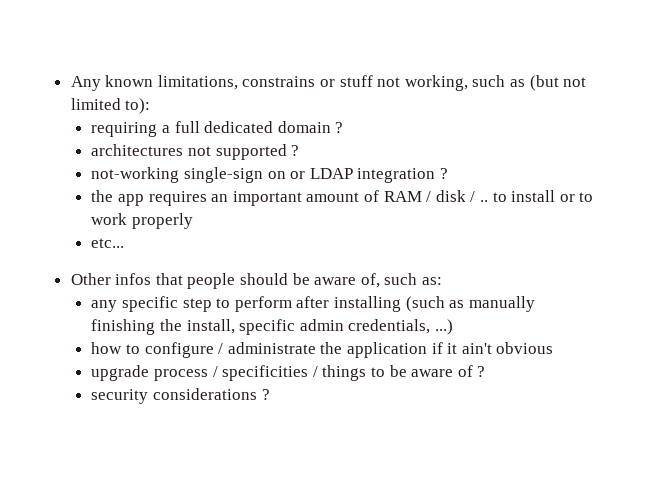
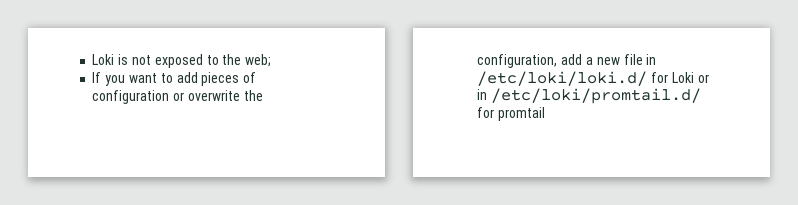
- Any known limitations, constrains or stuff not working, such as (but not limited to):
- requiring a full dedicated domain ?
- architectures not supported ?
- not-working single-sign on or LDAP integration ?
- the app requires an important amount of RAM / disk / .. to install or to work properly
- etc...
- Other infos that people should be aware of, such as:
- any specific step to perform after installing (such as manually finishing the install, specific admin credentials, ...)
- how to configure / administrate the application if it ain't obvious
- upgrade process / specificities / things to be aware of ?
- security considerations ?
+ Loki is not exposed to the web;
+ If you want to add pieces of configuration or overwrite the configuration, add a new file in /etc/loki/loki.d/ for Loki or in /etc/loki/promtail.d/ for promtail

